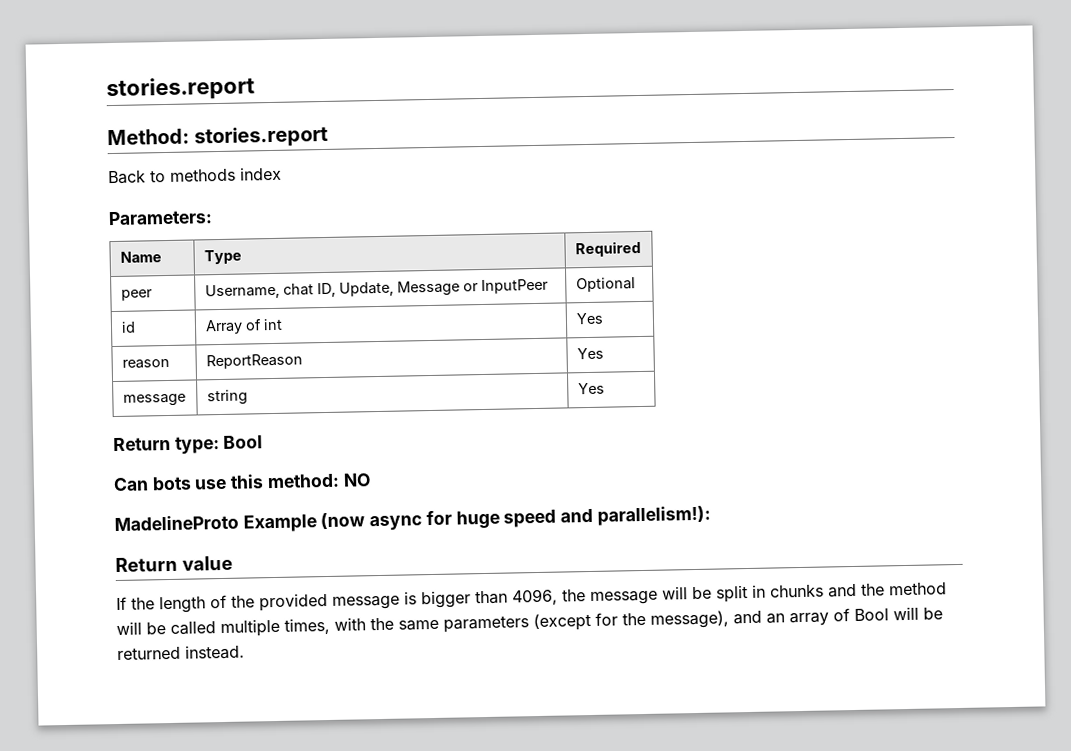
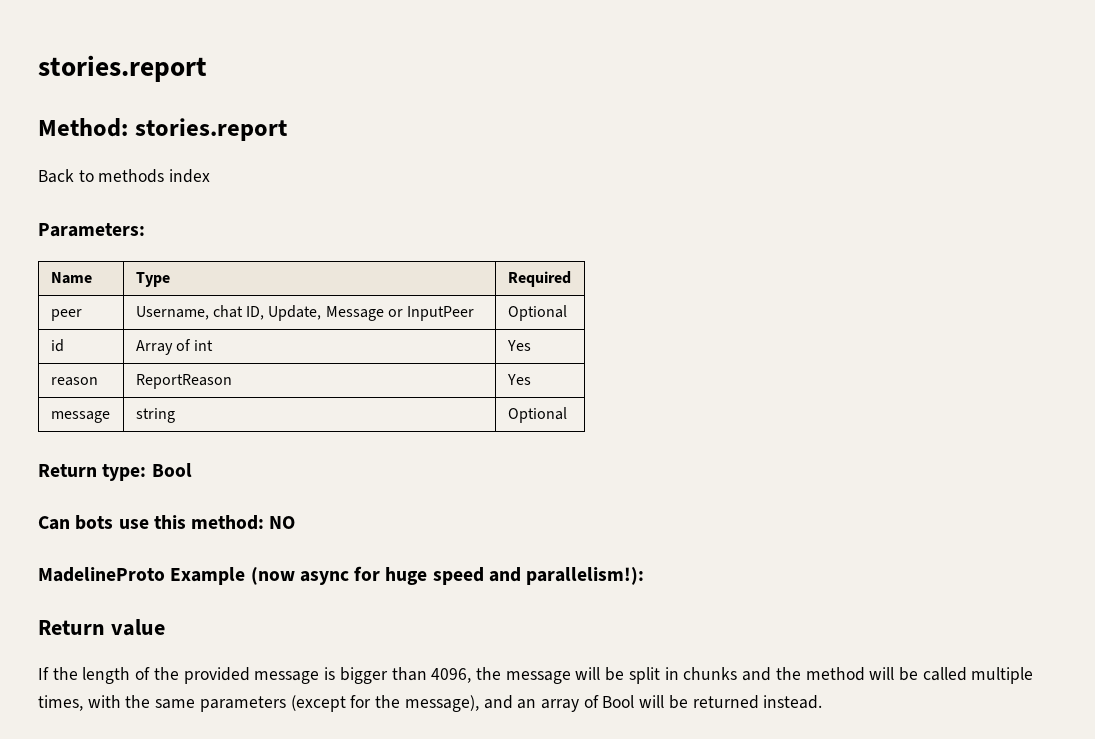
- message | string | Yes
+ message | string | Optional

